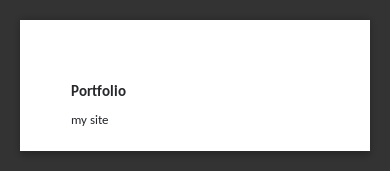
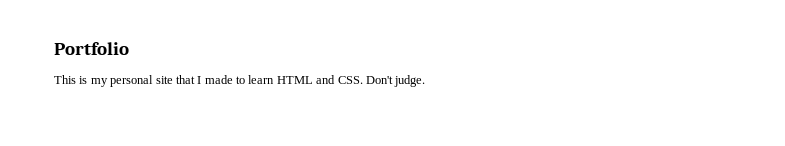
- my site
+ This is my personal site that I made to learn HTML and CSS. Don't judge.

